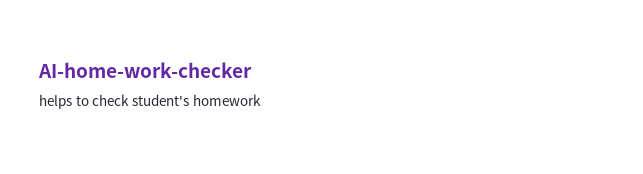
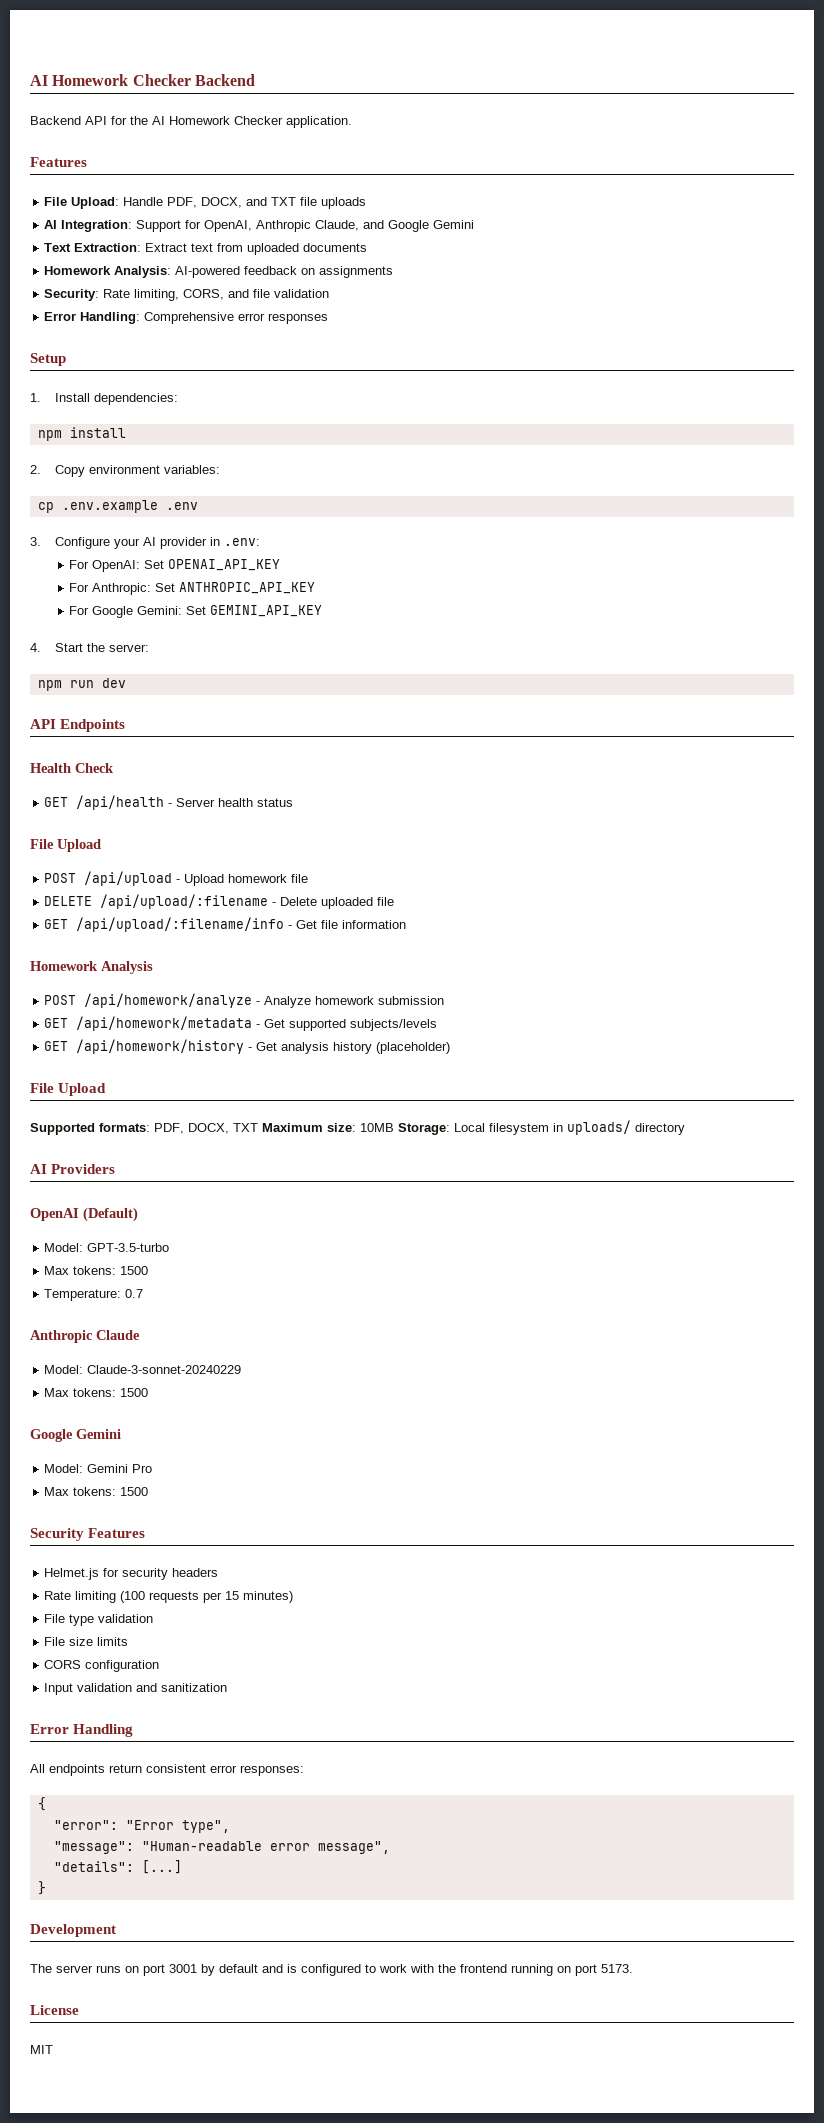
- AI-home-work-checker
- helps to check student's homework
+ AI Homework Checker Backend
+ Backend API for the AI Homework Checker application.
+ Features
+ File Upload: Handle PDF, DOCX, and TXT file uploads
+ AI Integration: Support for OpenAI, Anthropic Claude, and Google Gemini
+ Text Extraction: Extract text from uploaded documents
+ Homework Analysis: AI-powered feedback on assignments
+ Security: Rate limiting, CORS, and file validation
+ Error Handling: Comprehensive error responses
+ Setup
+ 1. Install dependencies:
+ npm install
+ 2. Copy environment variables:
+ cp .env.example .env
+ 3. Configure your AI provider in .env:
+ For OpenAI: Set OPENAI_API_KEY
+ For Anthropic: Set ANTHROPIC_API_KEY
+ For Google Gemini: Set GEMINI_API_KEY
+ 4. Start the server:
+ npm run dev
+ API Endpoints
+ Health Check
+ GET /api/health - Server health status
+ File Upload
+ POST /api/upload - Upload homework file
+ DELETE /api/upload/:filename - Delete uploaded file
+ GET /api/upload/:filename/info - Get file information
+ Homework Analysis
+ POST /api/homework/analyze - Analyze homework submission
+ GET /api/homework/metadata - Get supported subjects/levels
+ GET /api/homework/history - Get analysis history (placeholder)
+ File Upload
+ Supported formats: PDF, DOCX, TXT Maximum size: 10MB Storage: Local filesystem in uploads/ directory
+ AI Providers
+ OpenAI (Default)
+ Model: GPT-3.5-turbo
+ Max tokens: 1500
+ Temperature: 0.7
+ Anthropic Claude
+ Model: Claude-3-sonnet-20240229
+ Max tokens: 1500
+ Google Gemini
+ Model: Gemini Pro
+ Max tokens: 1500
+ Security Features
+ Helmet.js for security headers
+ Rate limiting (100 requests per 15 minutes)
+ File type validation
+ File size limits
+ CORS configuration
+ Input validation and sanitization
+ Error Handling
+ All endpoints return consistent error responses:
+ {
+ "error": "Error type",
+ "message": "Human-readable error message",
+ "details": [...]
+ }
+ Development
+ The server runs on port 3001 by default and is configured to work with the frontend running on port 5173.
+ License
+ MIT

